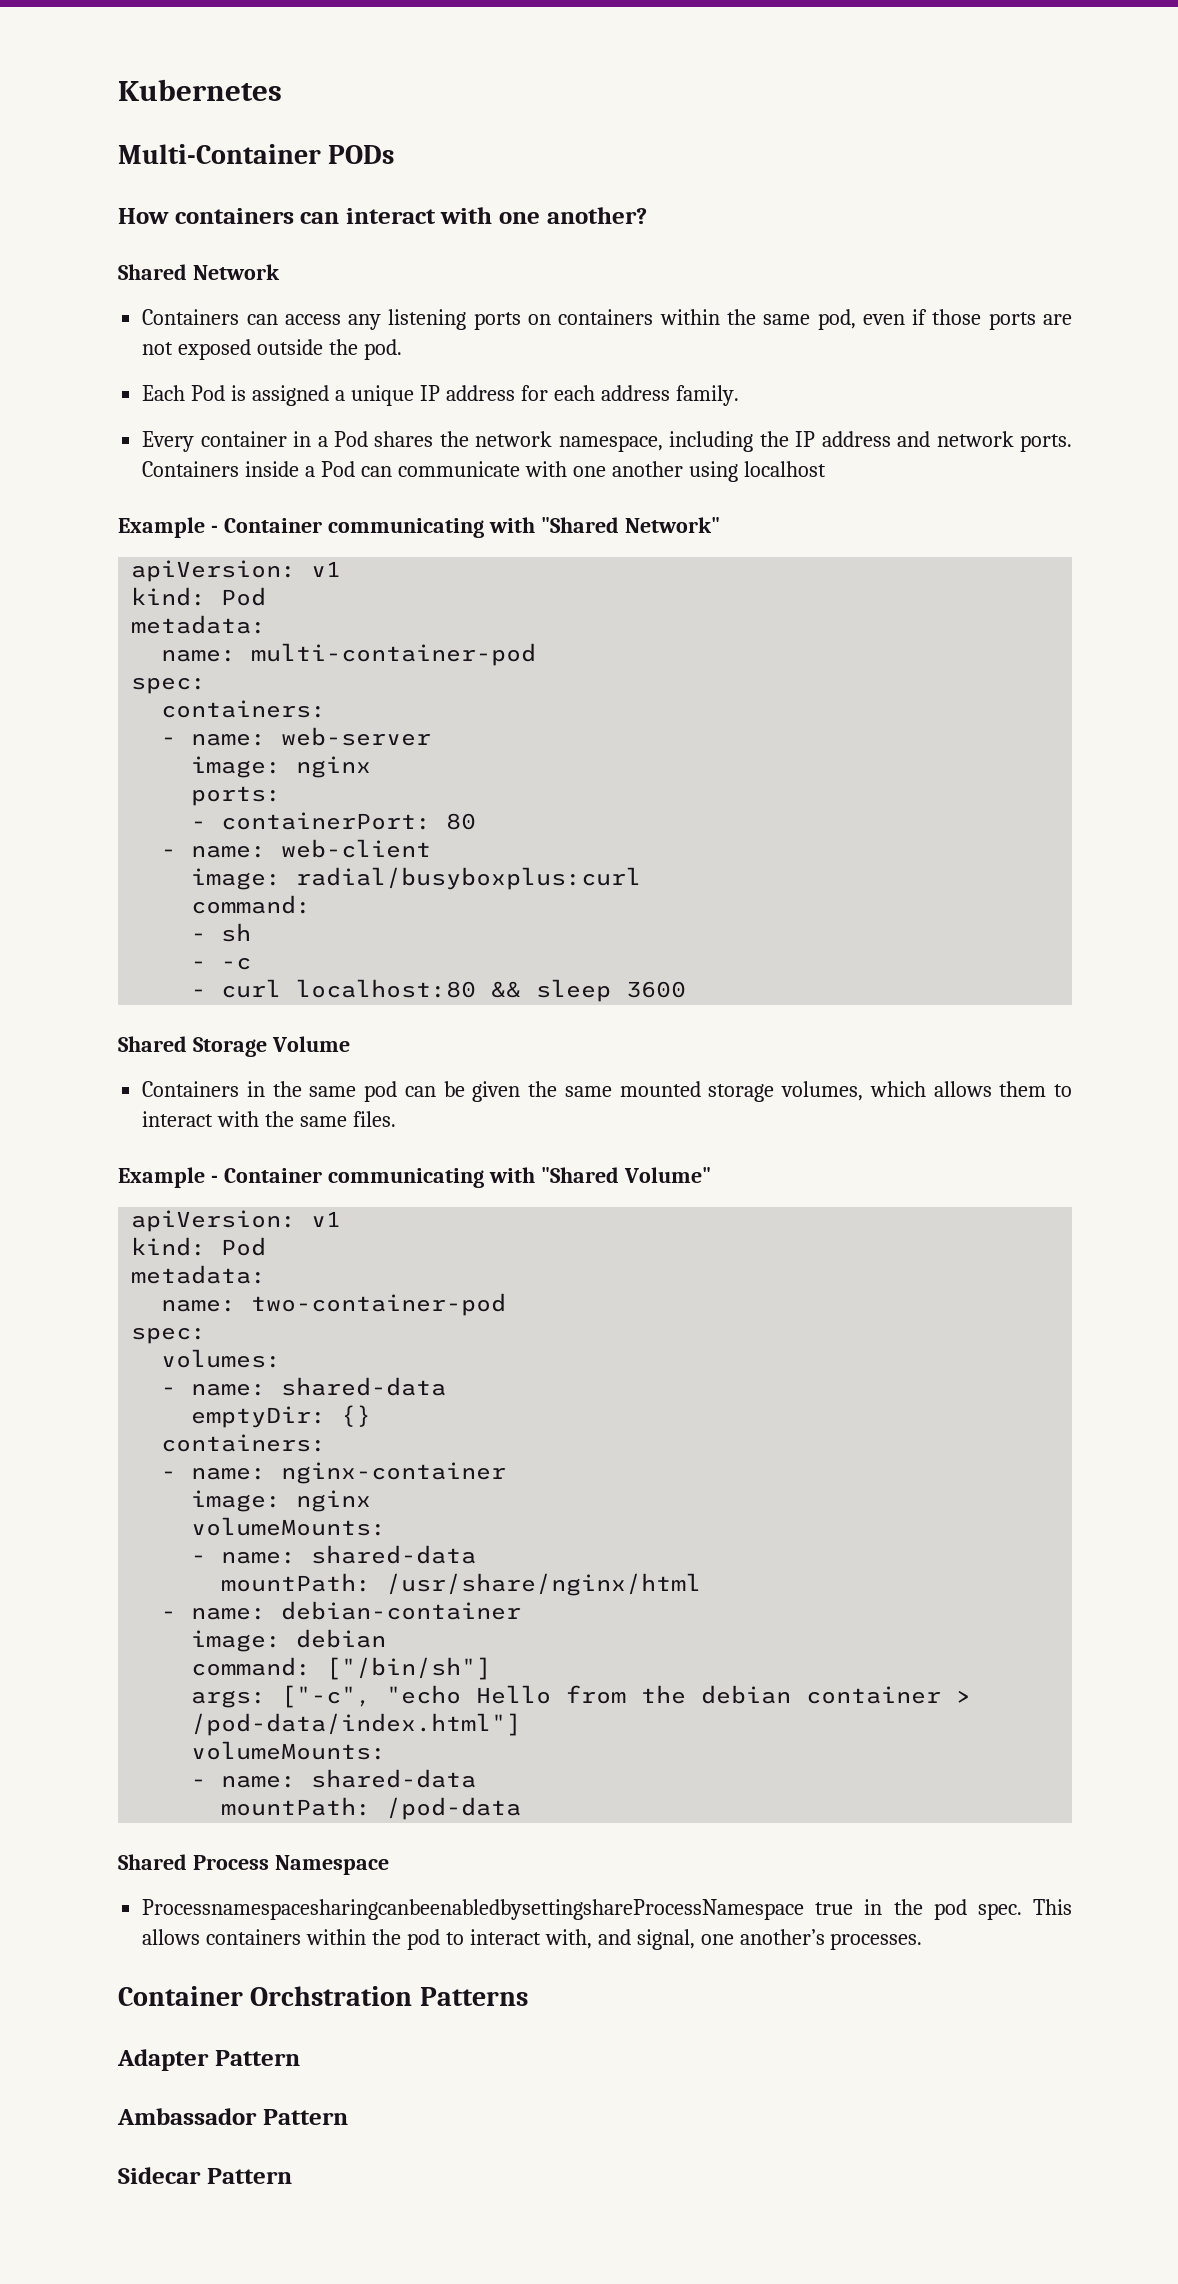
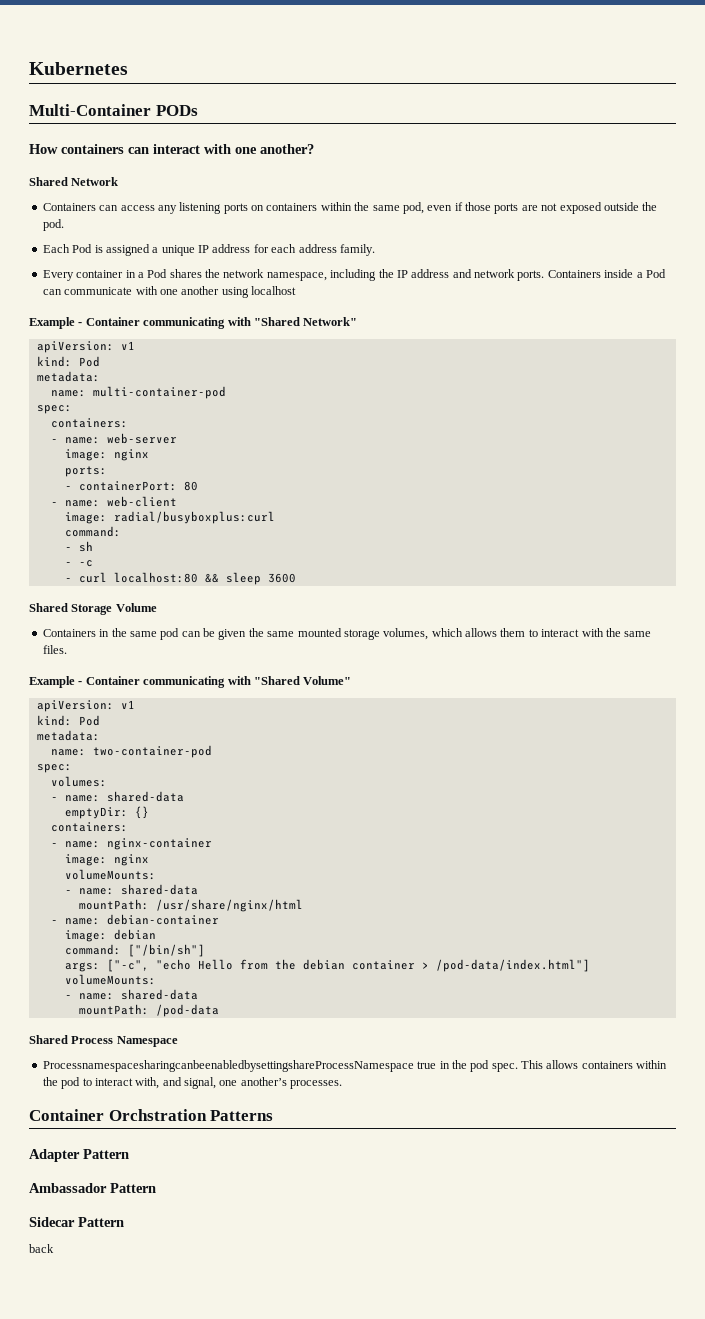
+ back

